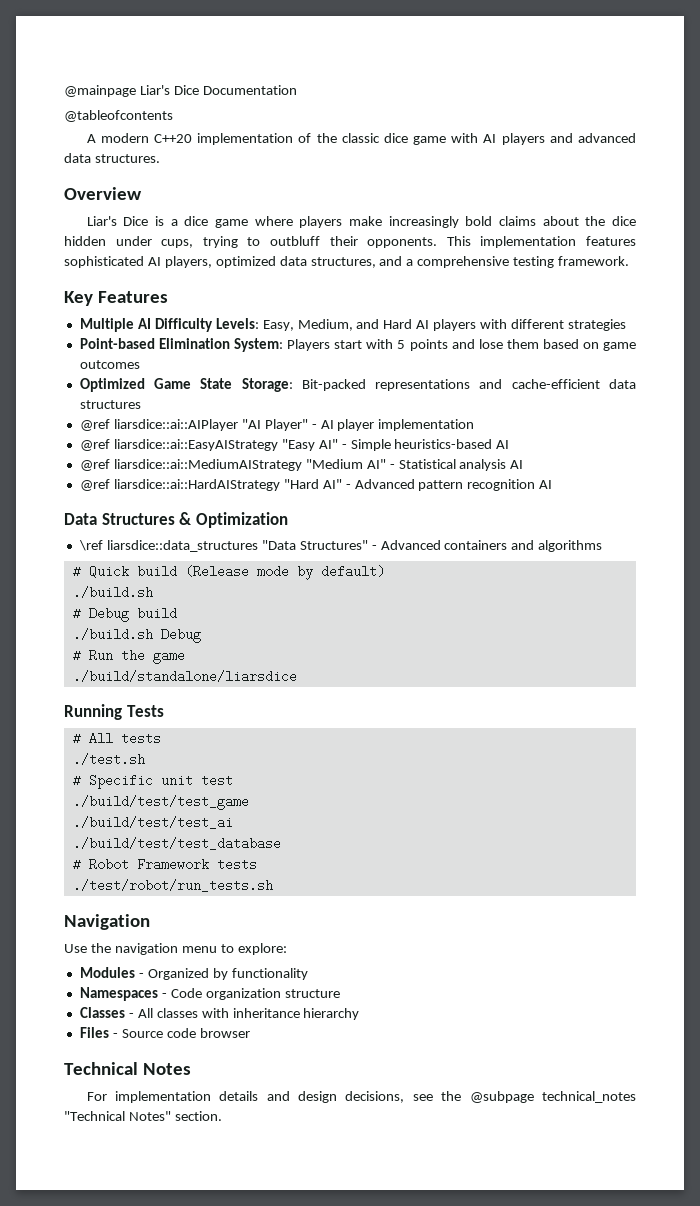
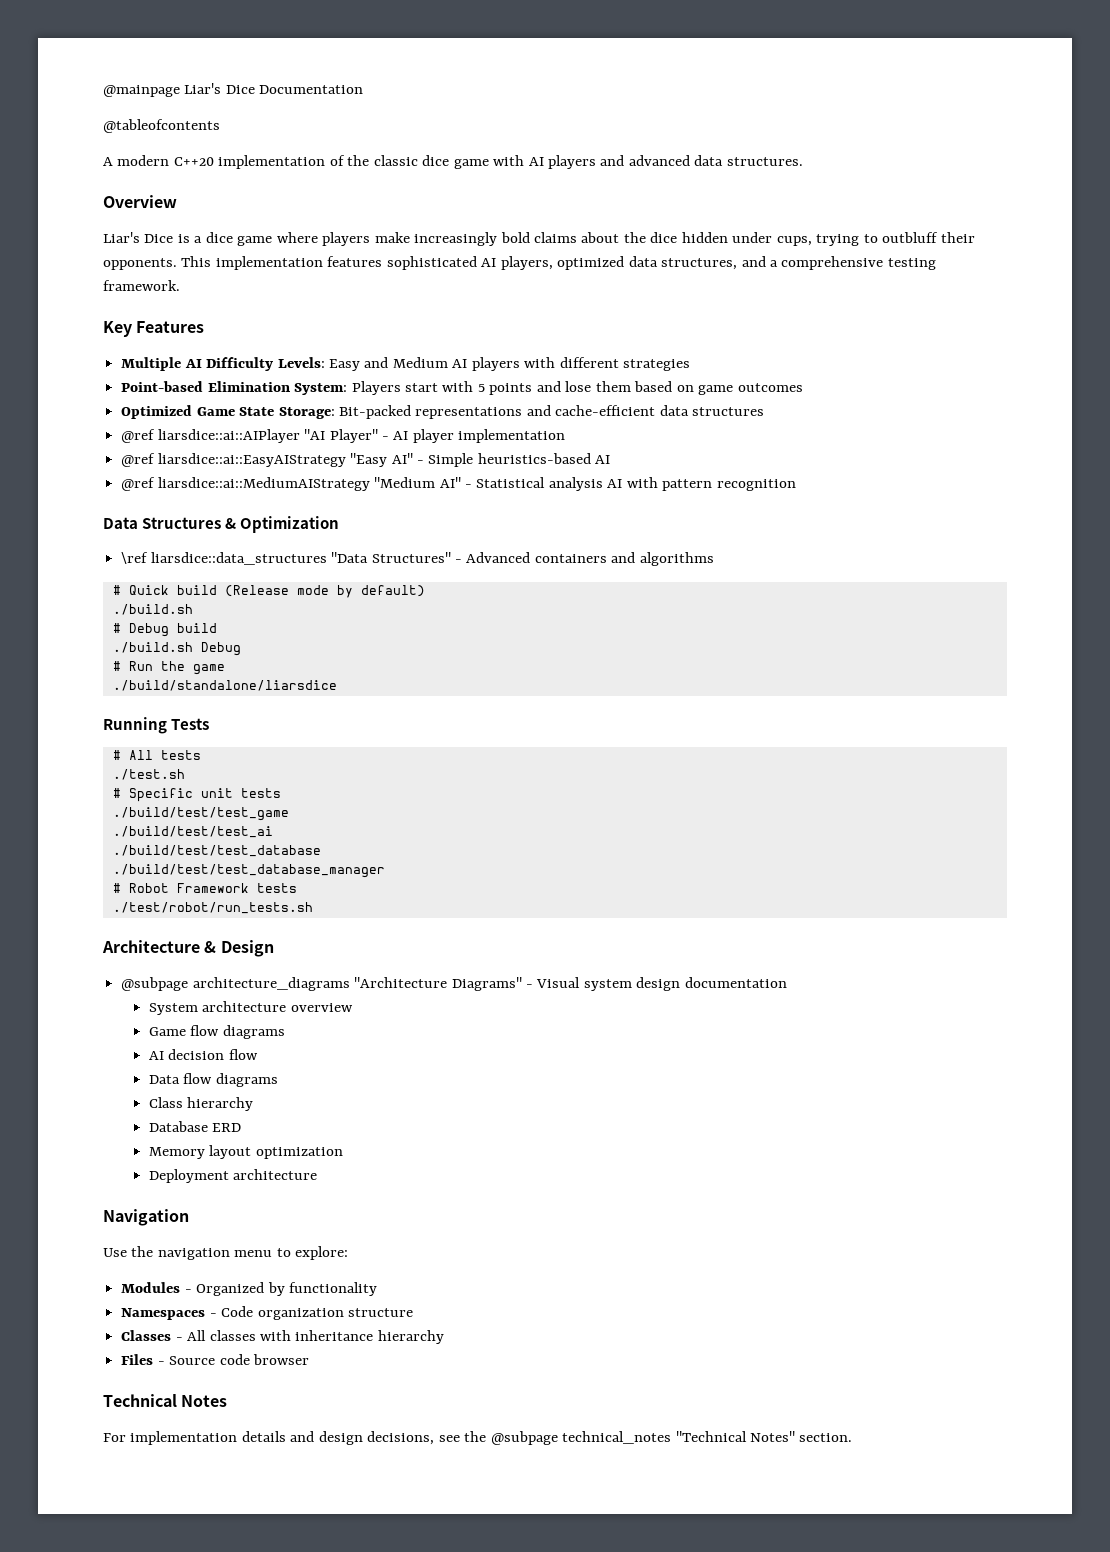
- Multiple AI Difficulty Levels: Easy, Medium, and Hard AI players with different strategies
+ Multiple AI Difficulty Levels: Easy and Medium AI players with different strategies
- @ref liarsdice::ai::MediumAIStrategy "Medium AI" - Statistical analysis AI
- @ref liarsdice::ai::HardAIStrategy "Hard AI" - Advanced pattern recognition AI
+ @ref liarsdice::ai::MediumAIStrategy "Medium AI" - Statistical analysis AI with pattern recognition
- # Specific unit test
+ # Specific unit tests
+ ./build/test/test_database_manager
+ Architecture & Design
+ @subpage architecture_diagrams "Architecture Diagrams" - Visual system design documentation
+ System architecture overview
+ Game flow diagrams
+ AI decision flow
+ Data flow diagrams
+ Class hierarchy
+ Database ERD
+ Memory layout optimization
+ Deployment architecture

